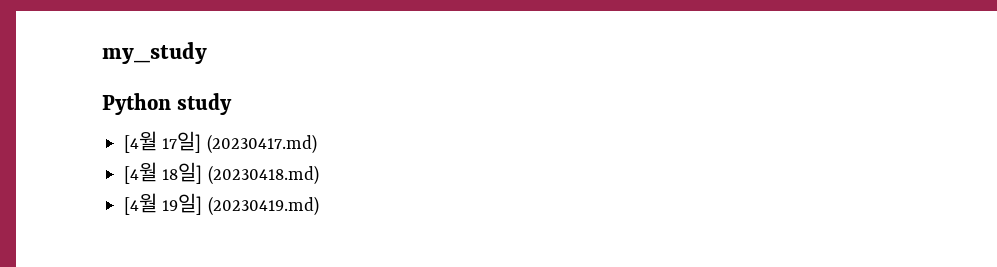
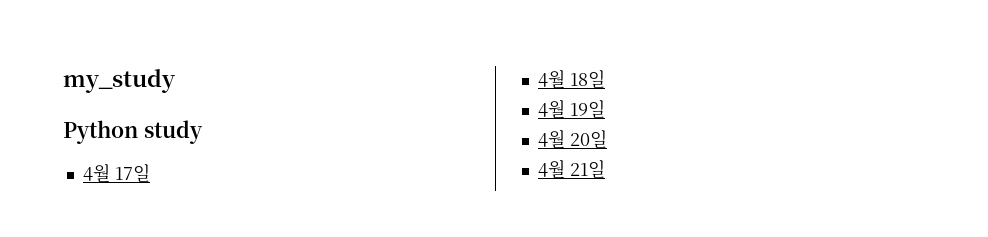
- [4월 17일] (20230417.md)
- [4월 18일] (20230418.md)
- [4월 19일] (20230419.md)
+ 4월 17일
+ 4월 18일
+ 4월 19일
+ 4월 20일
+ 4월 21일

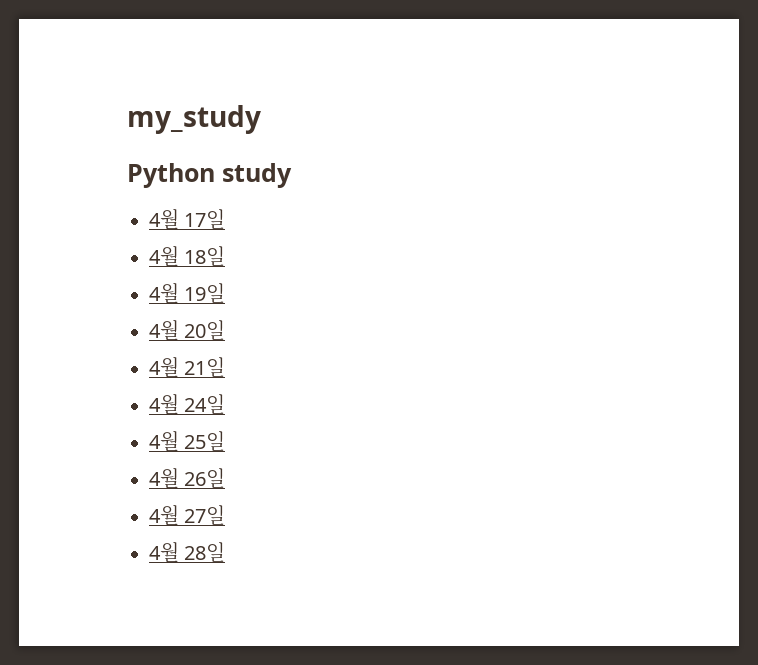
+ 4월 24일
+ 4월 25일
+ 4월 26일
+ 4월 27일
+ 4월 28일

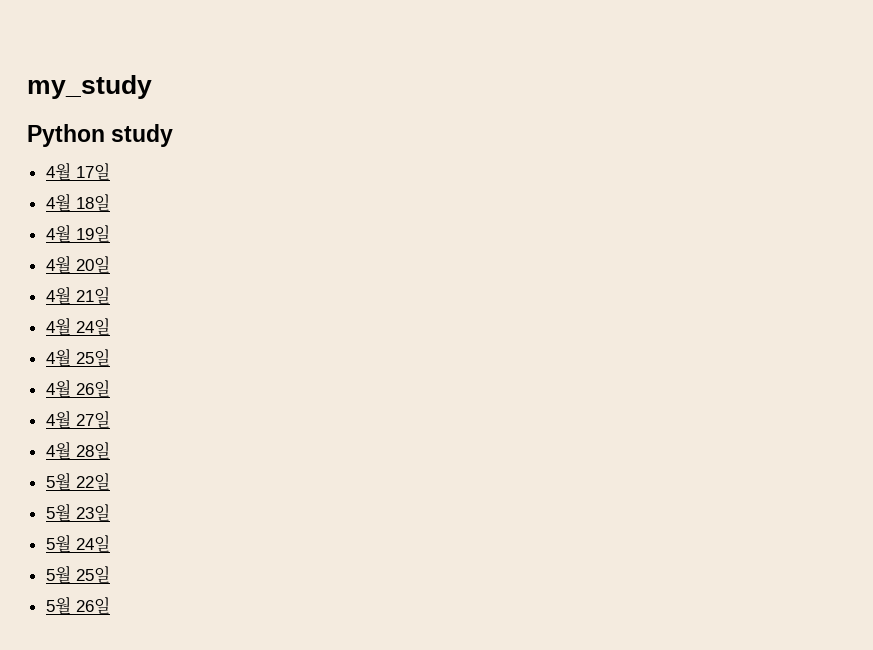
+ 5월 22일
+ 5월 23일
+ 5월 24일
+ 5월 25일
+ 5월 26일

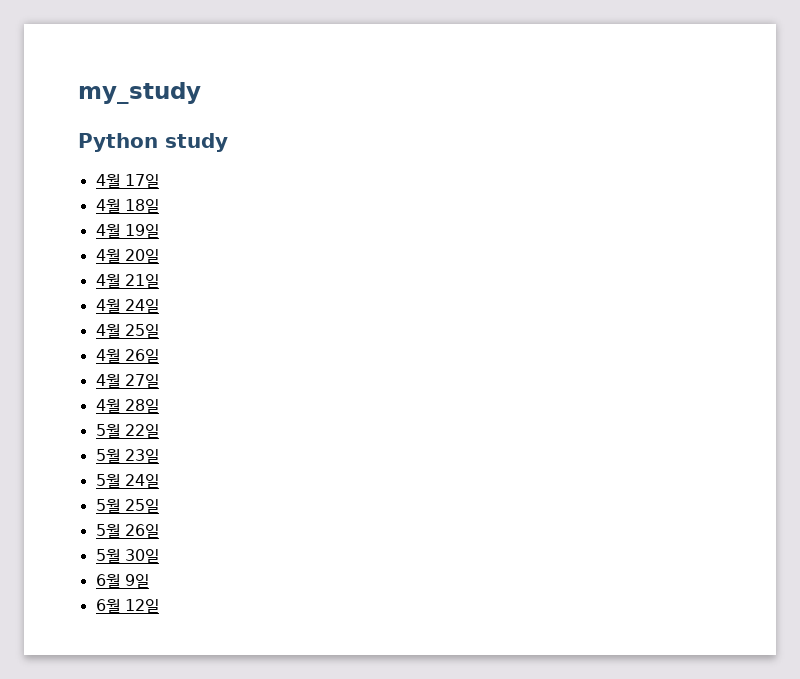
+ 5월 30일
+ 6월 9일
+ 6월 12일

